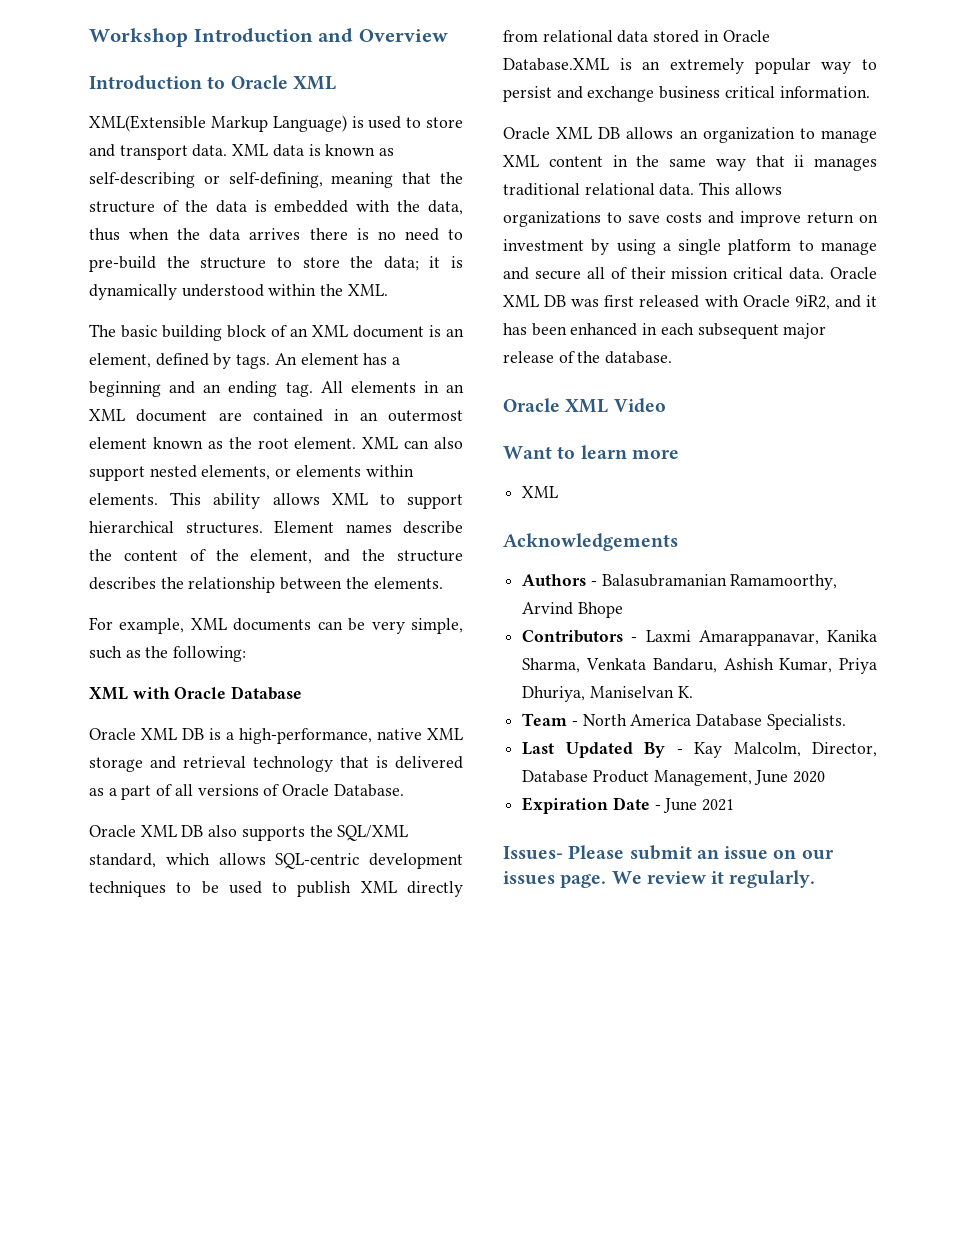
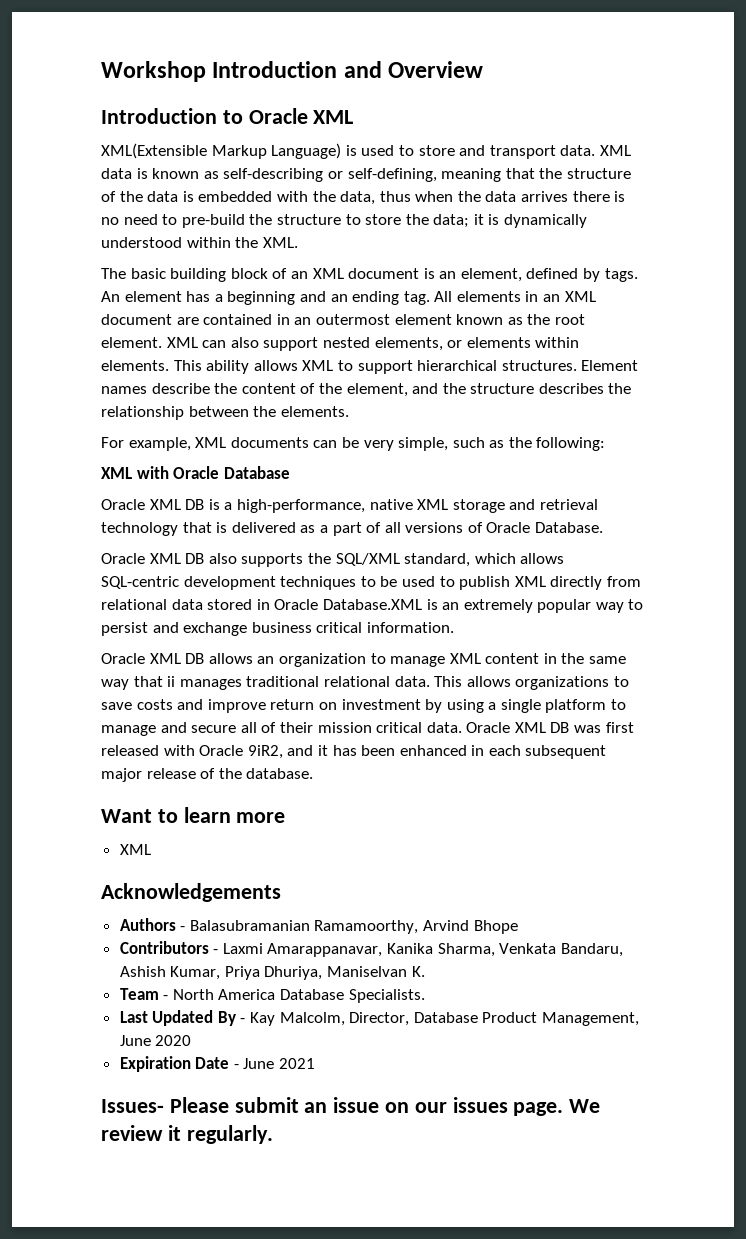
- Oracle XML Video

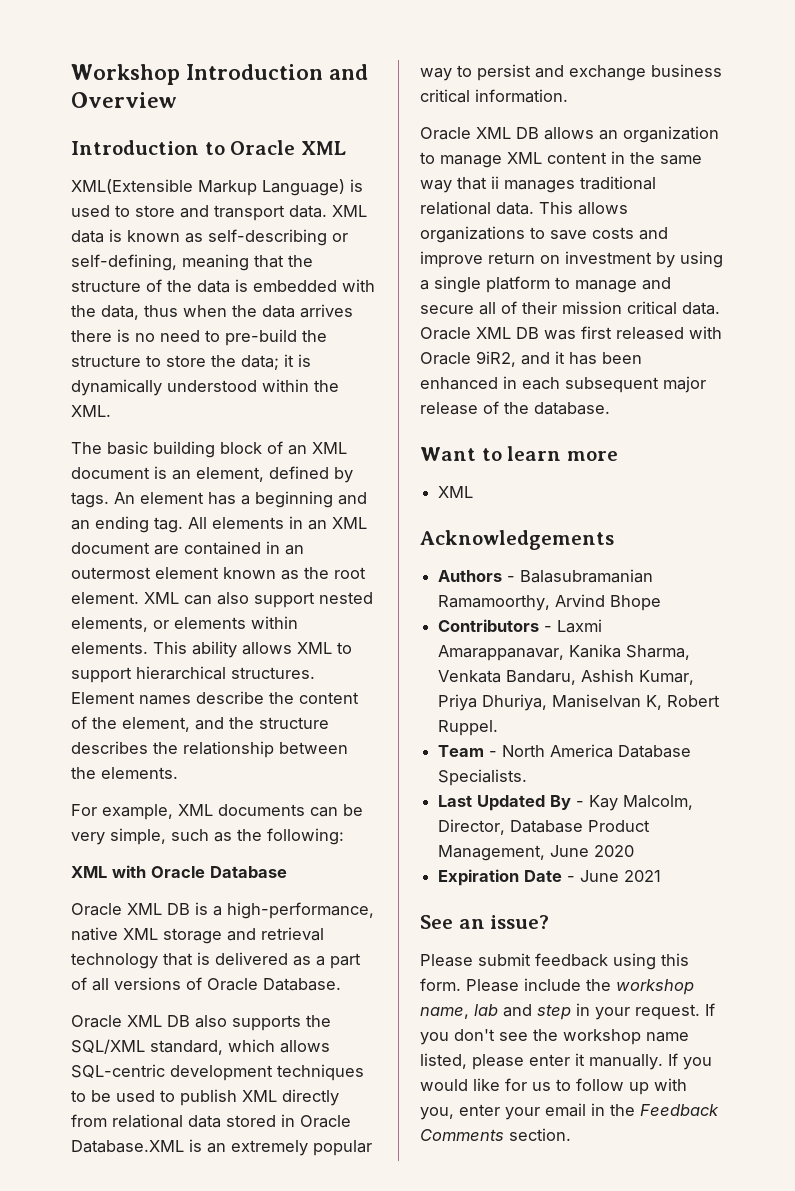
- Contributors - Laxmi Amarappanavar, Kanika Sharma, Venkata Bandaru, Ashish Kumar, Priya Dhuriya, Maniselvan K.
+ Contributors - Laxmi Amarappanavar, Kanika Sharma, Venkata Bandaru, Ashish Kumar, Priya Dhuriya, Maniselvan K, Robert Ruppel.
- Issues- Please submit an issue on our issues page. We review it regularly.
+ See an issue?
+ Please submit feedback using this form. Please include the workshop name, lab and step in your request. If you don't see the workshop name listed, please enter it manually. If you would like for us to follow up with you, enter your email in the Feedback Comments section.

